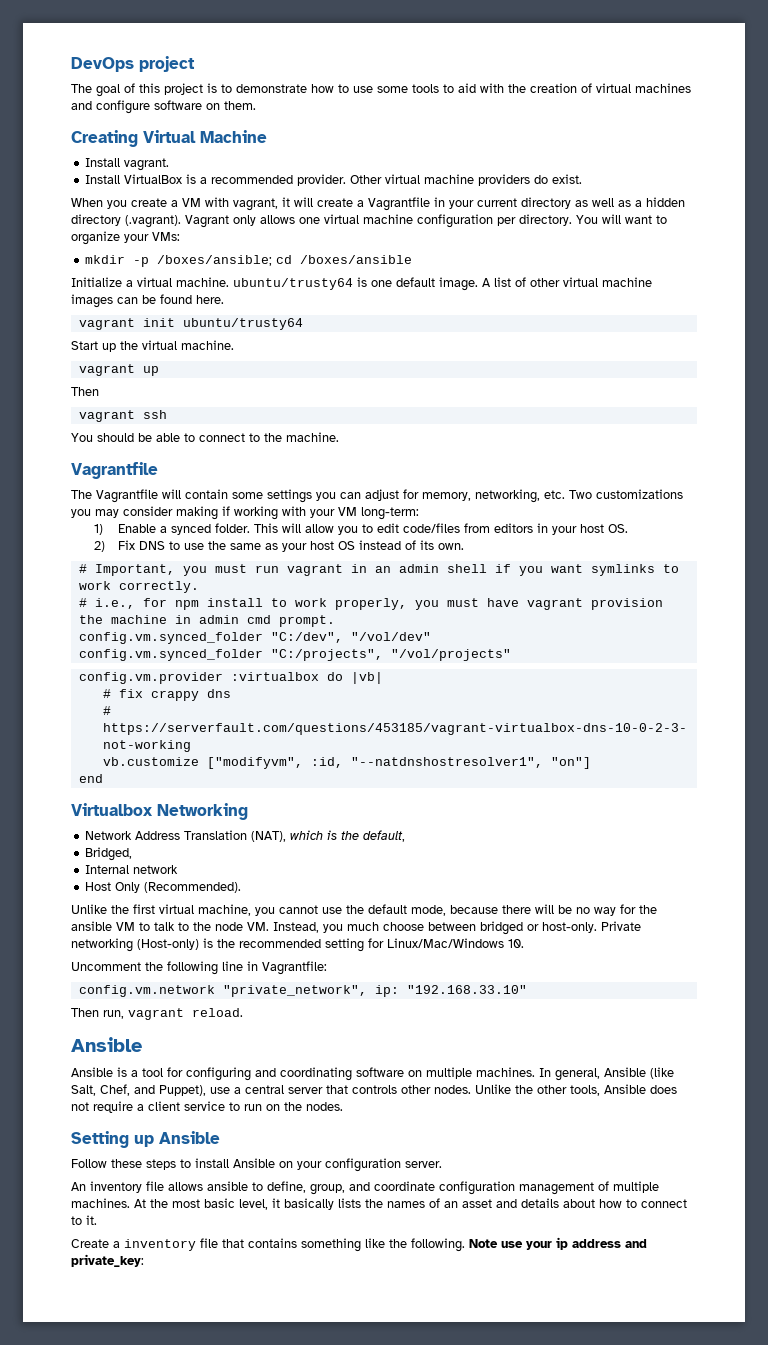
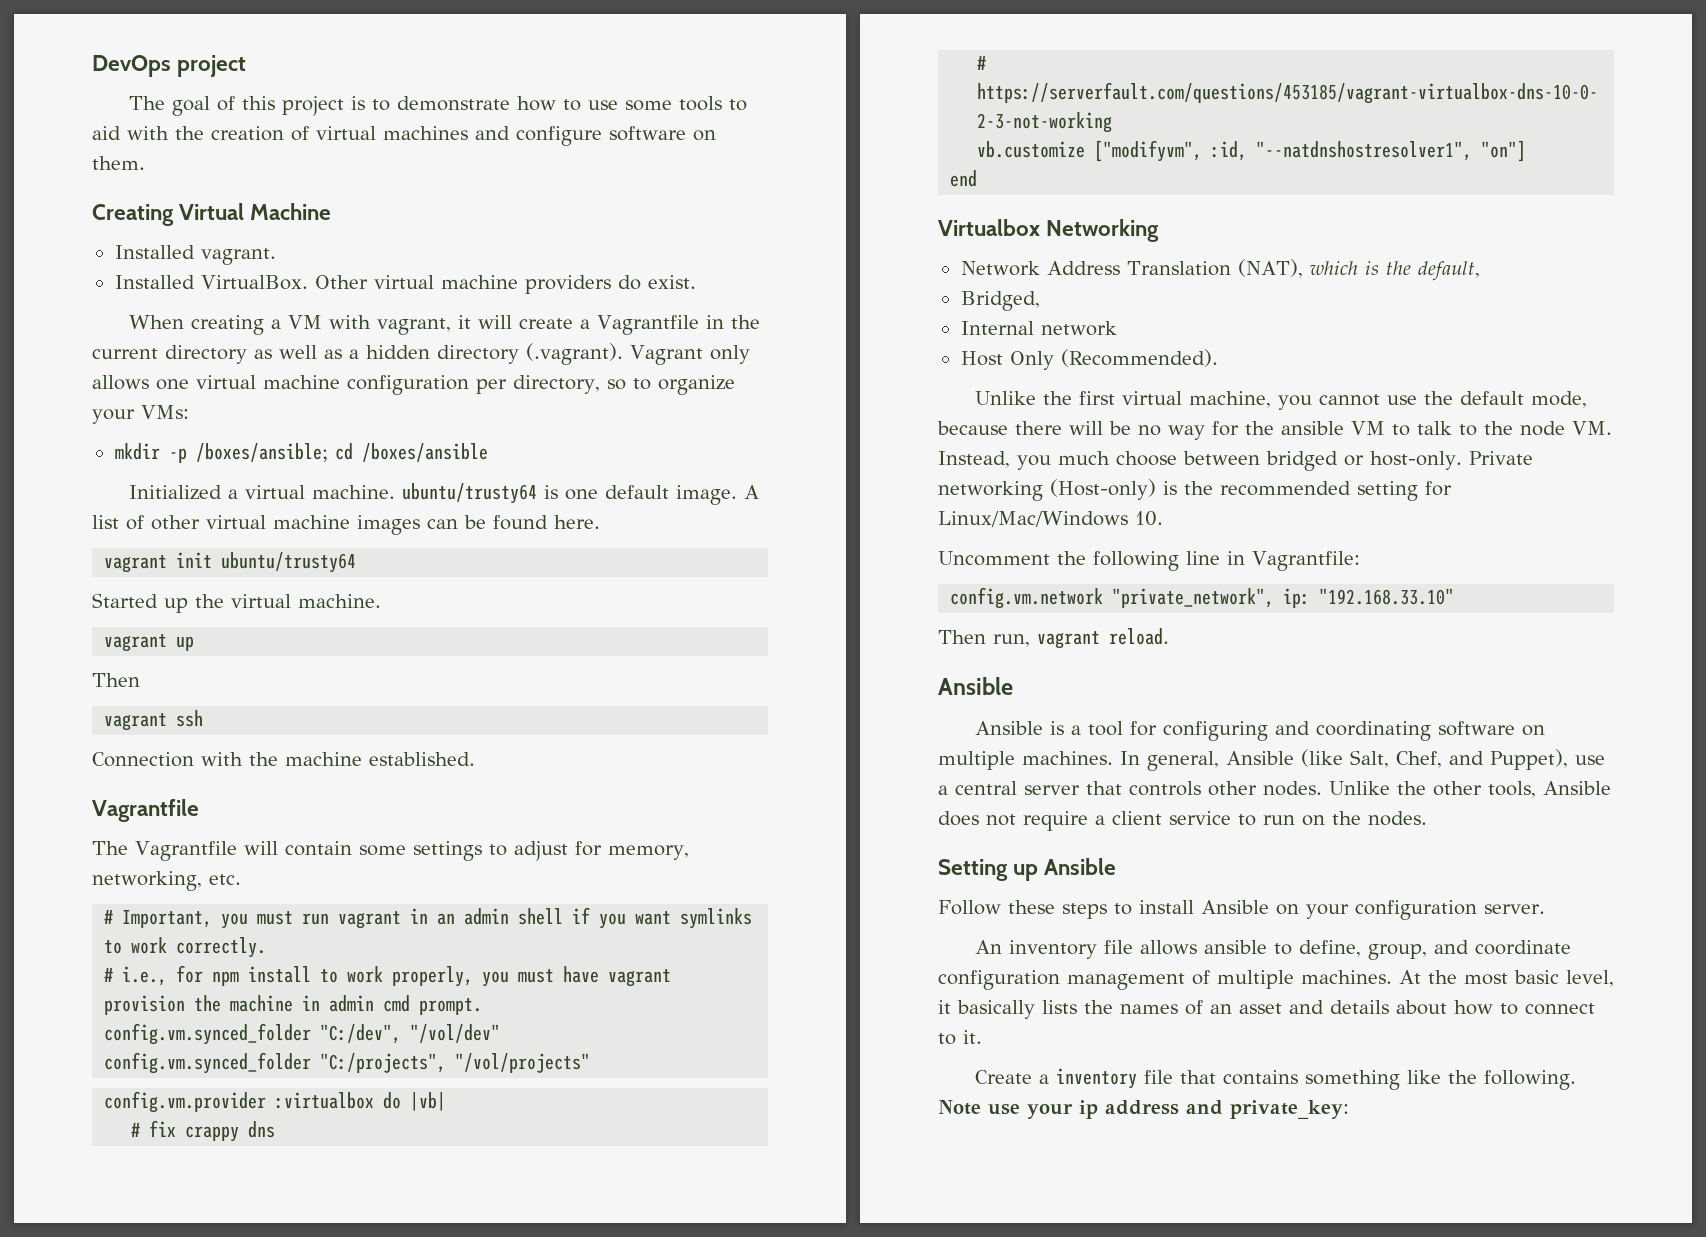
- Install vagrant.
+ Installed vagrant.
- Install VirtualBox is a recommended provider.
+ Installed VirtualBox.
- When you create a VM with vagrant, it will create a Vagrantfile in your current directory as well as a hidden directory (.vagrant). Vagrant only allows one virtual machine configuration per directory. You will want to organize your VMs:
+ When creating a VM with vagrant, it will create a Vagrantfile in the current directory as well as a hidden directory (.vagrant). Vagrant only allows one virtual machine configuration per directory, so to organize your VMs:
- Initialize a virtual machine. ubuntu/trusty64 is one default image.
+ Initialized a virtual machine. ubuntu/trusty64 is one default image.
- Start up the virtual machine.
+ Started up the virtual machine.
- You should be able to connect to the machine.
+ Connection with the machine established.
- The Vagrantfile will contain some settings you can adjust for memory, networking, etc. Two customizations you may consider making if working with your VM long-term:
- 1) Enable a synced folder. This will allow you to edit code/files from editors in your host OS.
- 2) Fix DNS to use the same as your host OS instead of its own.
+ The Vagrantfile will contain some settings to adjust for memory, networking, etc.

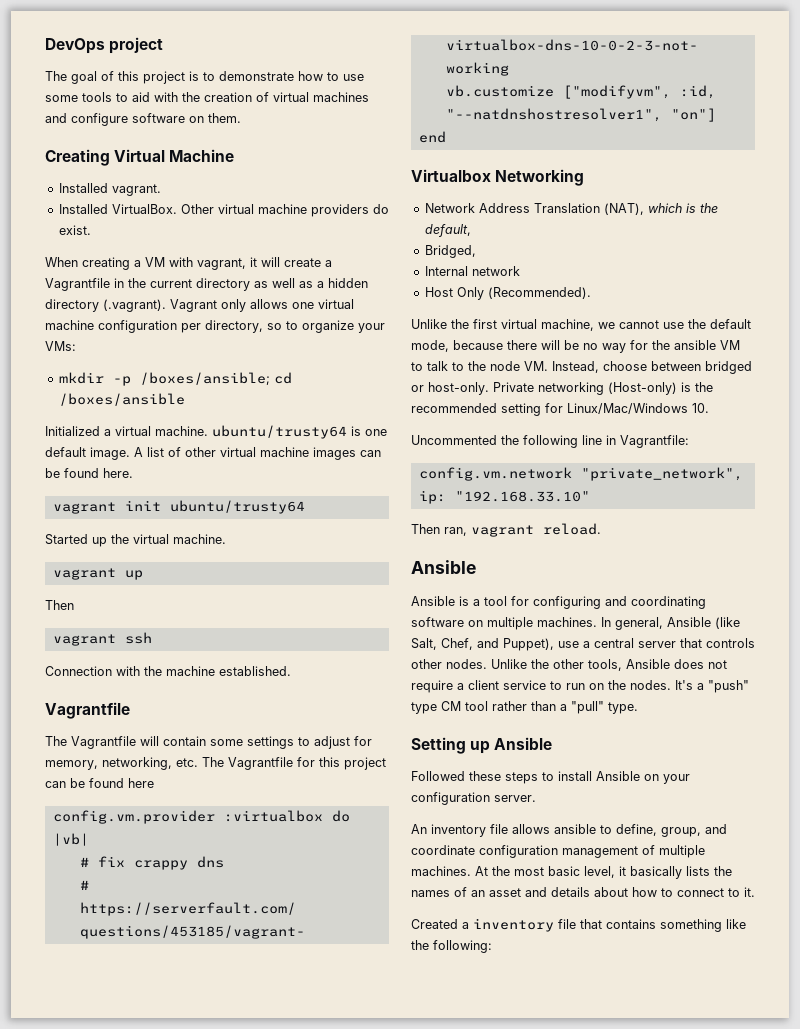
- The Vagrantfile will contain some settings to adjust for memory, networking, etc.
- # Important, you must run vagrant in an admin shell if you want symlinks to work correctly.
- # i.e., for npm install to work properly, you must have vagrant provision the machine in admin cmd prompt.
- config.vm.synced_folder "C:/dev", "/vol/dev"
- config.vm.synced_folder "C:/projects", "/vol/projects"
+ The Vagrantfile will contain some settings to adjust for memory, networking, etc. The Vagrantfile for this project can be found here
- Unlike the first virtual machine, you cannot use the default mode, because there will be no way for the ansible VM to talk to the node VM. Instead, you much choose between bridged or host-only.
+ Unlike the first virtual machine, we cannot use the default mode, because there will be no way for the ansible VM to talk to the node VM. Instead, choose between bridged or host-only.
- Uncomment the following line in Vagrantfile:
+ Uncommented the following line in Vagrantfile:
- Then run, vagrant reload.
+ Then ran, vagrant reload.
+ It's a "push" type CM tool rather than a "pull" type.
- Follow these steps to install Ansible on your configuration server.
+ Followed these steps to install Ansible on your configuration server.
- Create a inventory file that contains something like the following. Note use your ip address and private_key:
+ Created a inventory file that contains something like the following:

